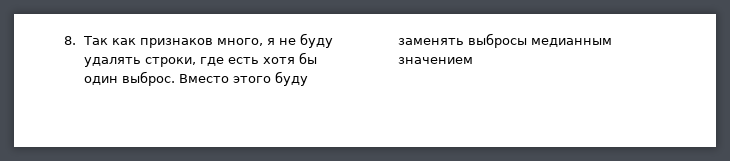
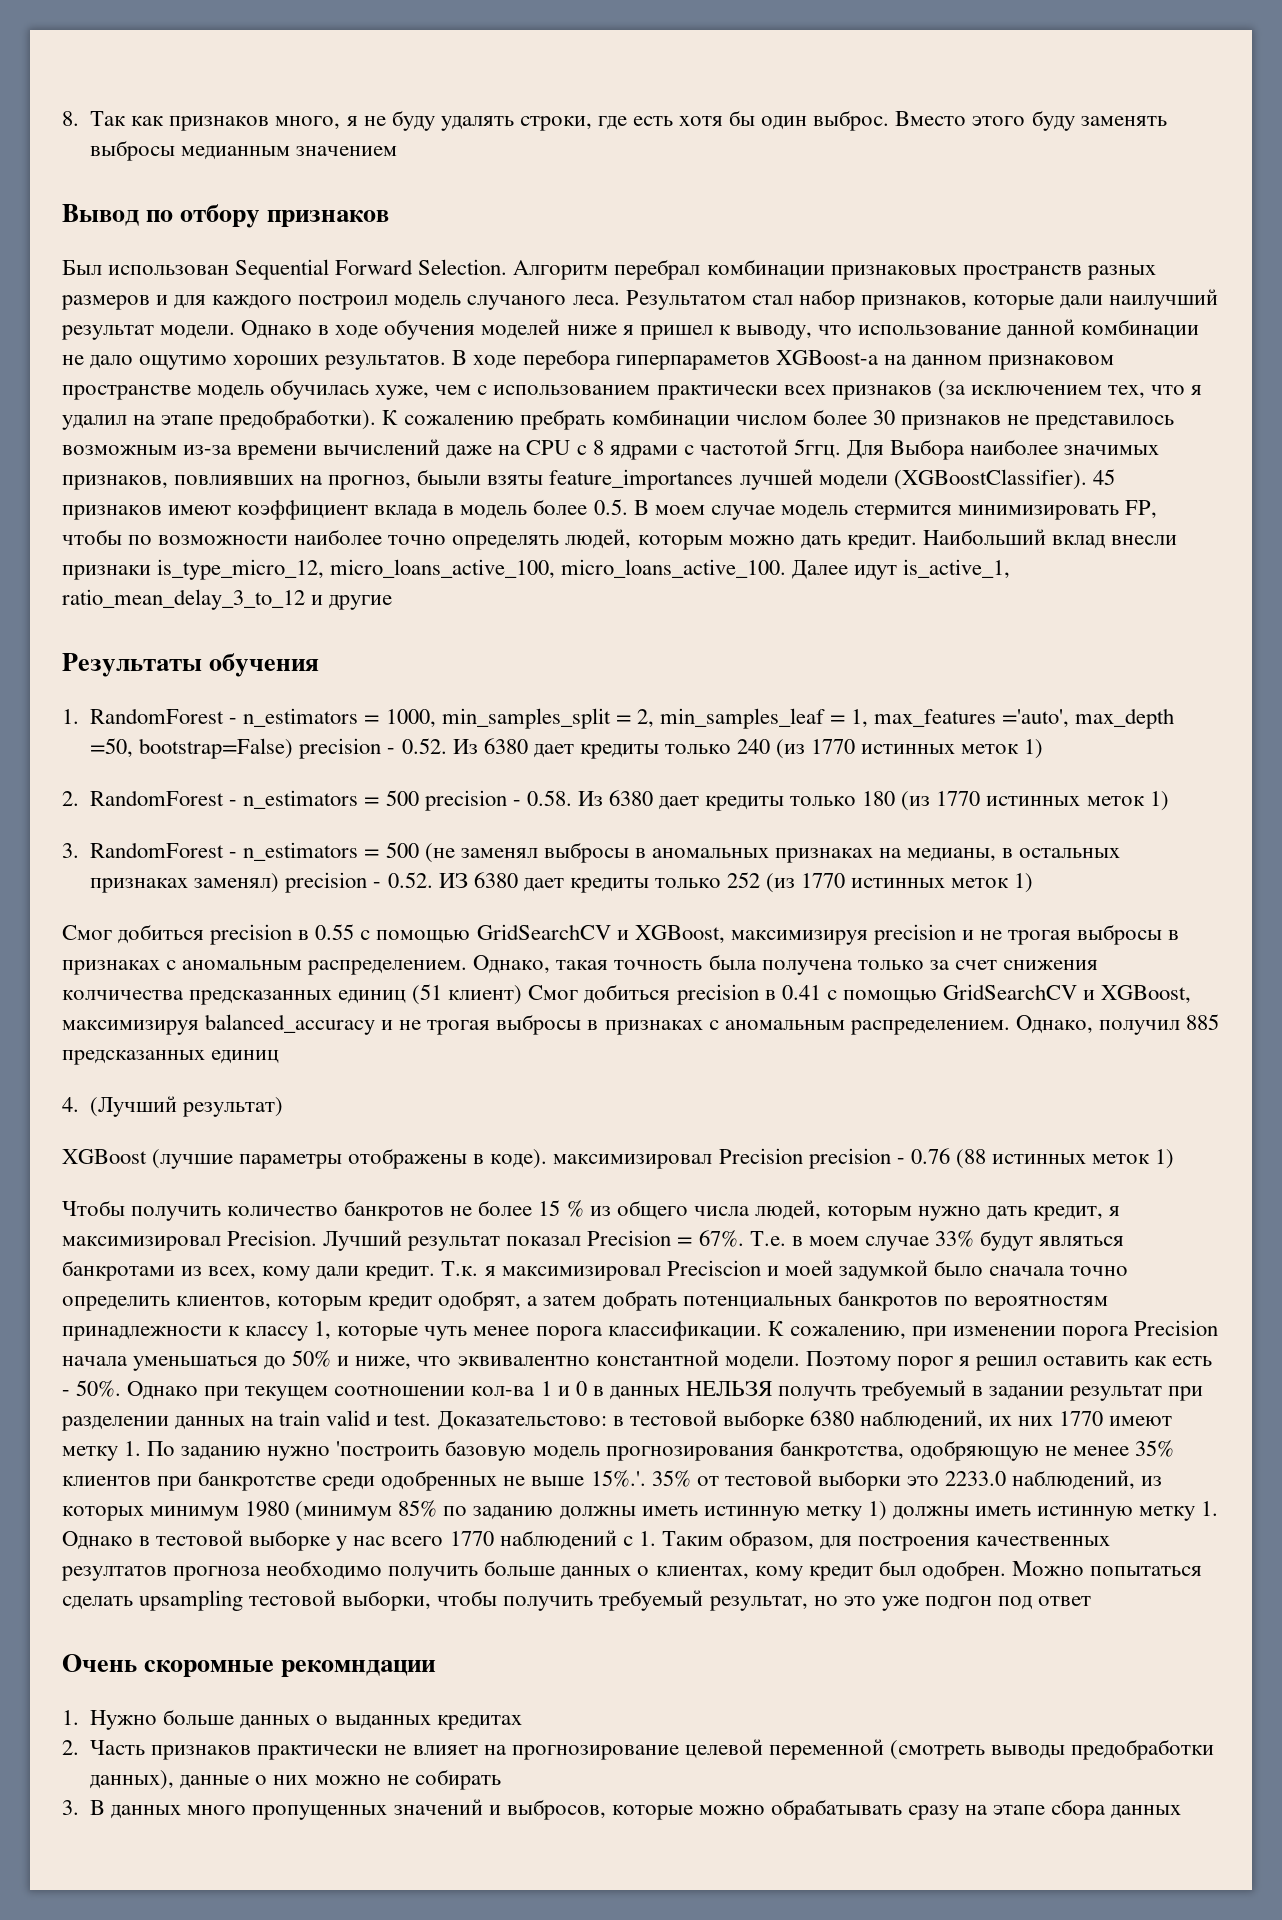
+ Вывод по отбору признаков
+ Был использован Sequential Forward Selection. Алгоритм перебрал комбинации признаковых пространств разных размеров и для каждого построил модель cлучаного леса. Результатом стал набор признаков, которые дали наилучший результат модели. Однако в ходе обучения моделей ниже я пришел к выводу, что использование данной комбинации не дало ощутимо хороших результатов. В ходе перебора гиперпараметов XGBoost-а на данном признаковом пространстве модель обучилась хуже, чем с использованием практически всех признаков (за исключением тех, что я удалил на этапе предобработки). К сожалению пребрать комбинации числом более 30 признаков не представилось возможным из-за времени вычислений даже на CPU c 8 ядрами с частотой 5ггц. Для Выбора наиболее значимых признаков, повлиявших на прогноз, быыли взяты feature_importances лучшей модели (XGBoostClassifier). 45 признаков имеют коэффициент вклада в модель более 0.5. В моем случае модель стермится минимизировать FP, чтобы по возможности наиболее точно определять людей, которым можно дать кредит. Наибольший вклад внесли признаки is_type_micro_12, micro_loans_active_100, micro_loans_active_100. Далее идут is_active_1, ratio_mean_delay_3_to_12 и другие
+ Результаты обучения
+ 1. RandomForest - n_estimators = 1000, min_samples_split = 2, min_samples_leaf = 1, max_features ='auto', max_depth =50, bootstrap=False) precision - 0.52. Из 6380 дает кредиты только 240 (из 1770 истинных меток 1)
+ 2. RandomForest - n_estimators = 500 precision - 0.58. Из 6380 дает кредиты только 180 (из 1770 истинных меток 1)
+ 3. RandomForest - n_estimators = 500 (не заменял выбросы в аномальных признаках на медианы, в остальных признаках заменял) precision - 0.52. ИЗ 6380 дает кредиты только 252 (из 1770 истинных меток 1)
+ Смог добиться precision в 0.55 с помощью GridSearchCV и XGBoost, максимизируя precision и не трогая выбросы в признаках с аномальным распределением. Однако, такая точность была получена только за счет снижения колчичества предсказанных единиц (51 клиент) Смог добиться precision в 0.41 с помощью GridSearchCV и XGBoost, максимизируя balanced_accuracy и не трогая выбросы в признаках с аномальным распределением. Однако, получил 885 предсказанных единиц
+ 4. (Лучший результат)
+ XGBoost (лучшие параметры отображены в коде). максимизировал Precision precision - 0.76 (88 истинных меток 1)
+ Чтобы получить количество банкротов не более 15 % из общего числа людей, которым нужно дать кредит, я максимизировал Precision. Лучший результат показал Precision = 67%. Т.е. в моем случае 33% будут являться банкротами из всех, кому дали кредит. Т.к. я максимизировал Preciscion и моей задумкой было сначала точно определить клиентов, которым кредит одобрят, а затем добрать потенциальных банкротов по вероятностям принадлежности к классу 1, которые чуть менее порога классификации. К сожалению, при изменении порога Precision начала уменьшаться до 50% и ниже, что эквивалентно константной модели. Поэтому порог я решил оставить как есть - 50%. Однако при текущем соотношении кол-ва 1 и 0 в данных НЕЛЬЗЯ получть требуемый в задании результат при разделении данных на train valid и test. Доказательстово: в тестовой выборке 6380 наблюдений, их них 1770 имеют метку 1. По заданию нужно 'построить базовую модель прогнозирования банкротства, одобряющую не менее 35% клиентов при банкротстве среди одобренных не выше 15%.'. 35% от тестовой выборки это 2233.0 наблюдений, из которых минимум 1980 (минимум 85% по заданию должны иметь истинную метку 1) должны иметь истинную метку 1. Однако в тестовой выборке у нас всего 1770 наблюдений с 1. Таким образом, для построения качественных резултатов прогноза необходимо получить больше данных о клиентах, кому кредит был одобрен. Можно попытаться сделать upsampling тестовой выборки, чтобы получить требуемый результат, но это уже подгон под ответ
+ Очень скоромные рекомндации
+ 1. Нужно больше данных о выданных кредитах
+ 2. Часть признаков практически не влияет на прогнозирование целевой переменной (смотреть выводы предобработки данных), данные о них можно не собирать
+ 3. В данных много пропущенных значений и выбросов, которые можно обрабатывать сразу на этапе сбора данных

